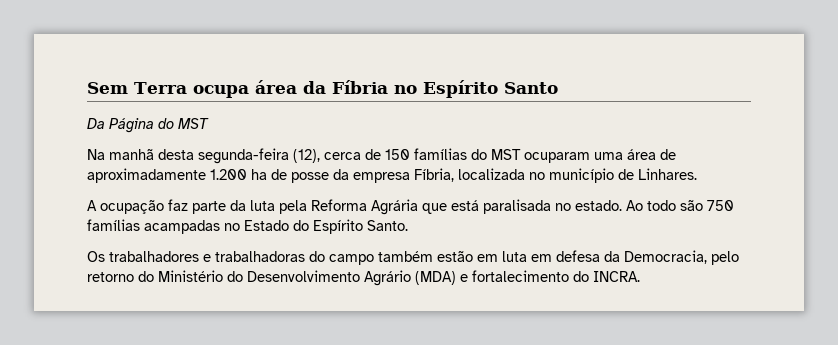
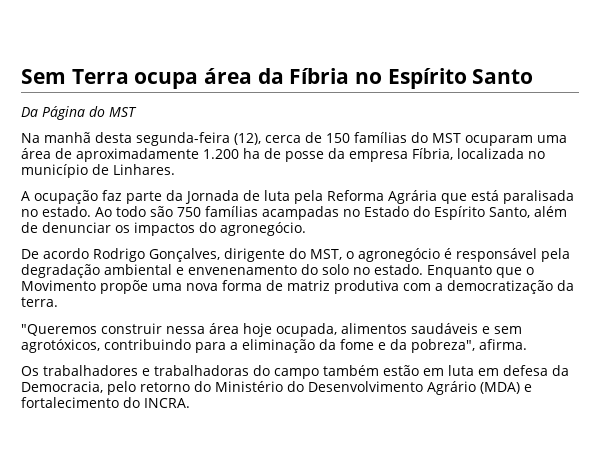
- A ocupação faz parte da luta pela Reforma Agrária que está paralisada no estado.
+ A ocupação faz parte da Jornada de luta pela Reforma Agrária que está paralisada no estado.
- Ao todo são 750 famílias acampadas no Estado do Espírito Santo.
+ Ao todo são 750 famílias acampadas no Estado do Espírito Santo, além de denunciar os impactos do agronegócio.
+ De acordo Rodrigo Gonçalves, dirigente do MST, o agronegócio é responsável pela degradação ambiental e envenenamento do solo no estado. Enquanto que o Movimento propõe uma nova forma de matriz produtiva com a democratização da terra.
+ "Queremos construir nessa área hoje ocupada, alimentos saudáveis e sem agrotóxicos, contribuindo para a eliminação da fome e da pobreza", afirma.

